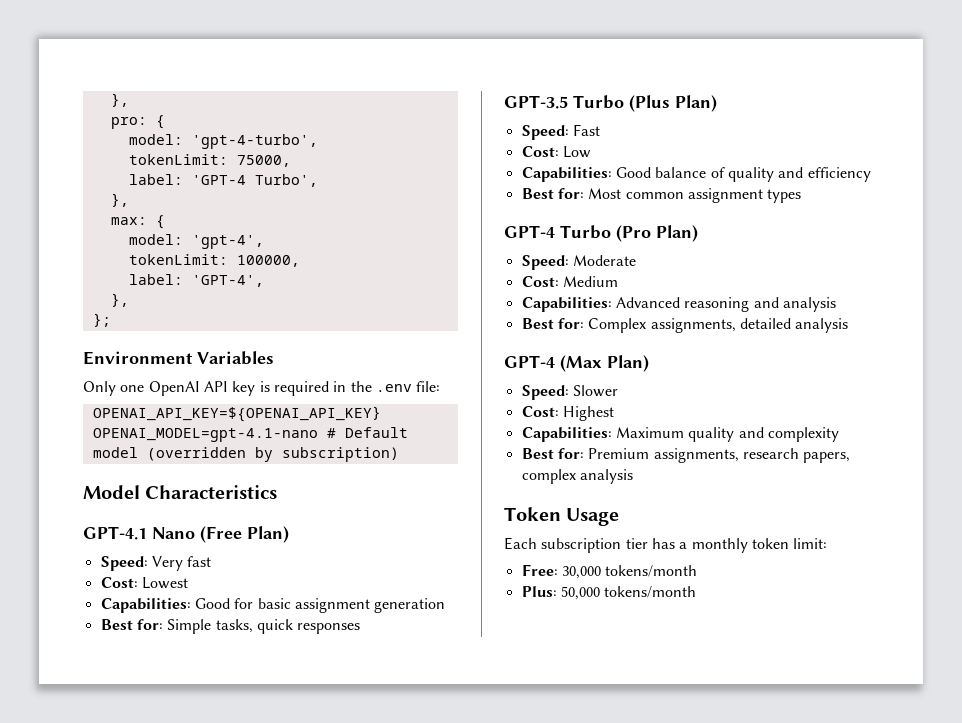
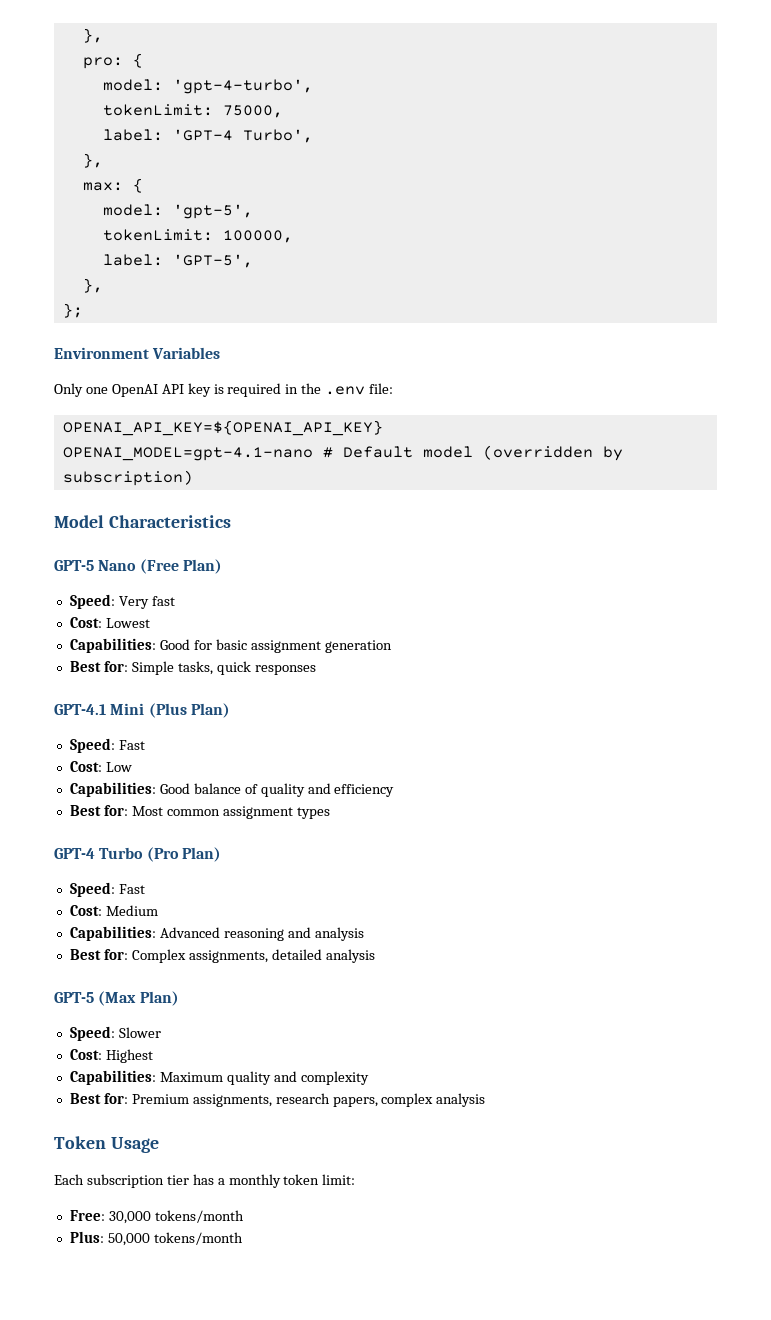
- model: 'gpt-4',
+ model: 'gpt-5',
- label: 'GPT-4',
+ label: 'GPT-5',
- GPT-4.1 Nano (Free Plan)
+ GPT-5 Nano (Free Plan)
- GPT-3.5 Turbo (Plus Plan)
+ GPT-4.1 Mini (Plus Plan)
  GPT-4 Turbo (Pro Plan)
- Speed: Moderate
+ Speed: Fast
- GPT-4 (Max Plan)
+ GPT-5 (Max Plan)

